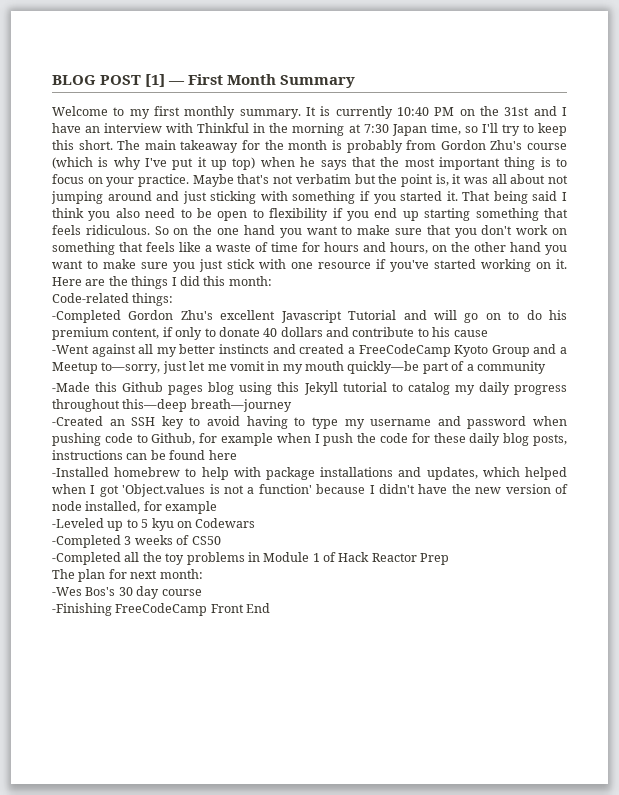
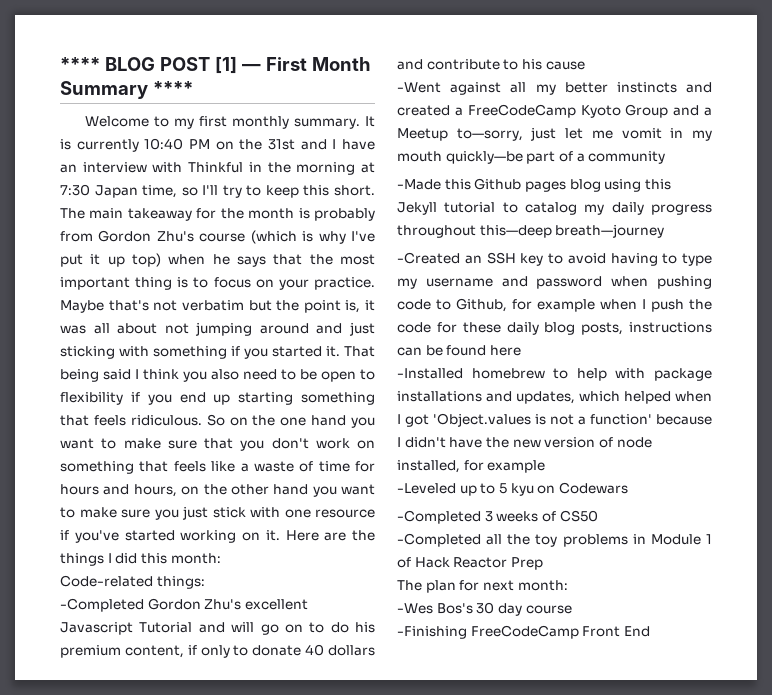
- BLOG POST [1] — First Month Summary
+ **** BLOG POST [1] — First Month Summary ****

